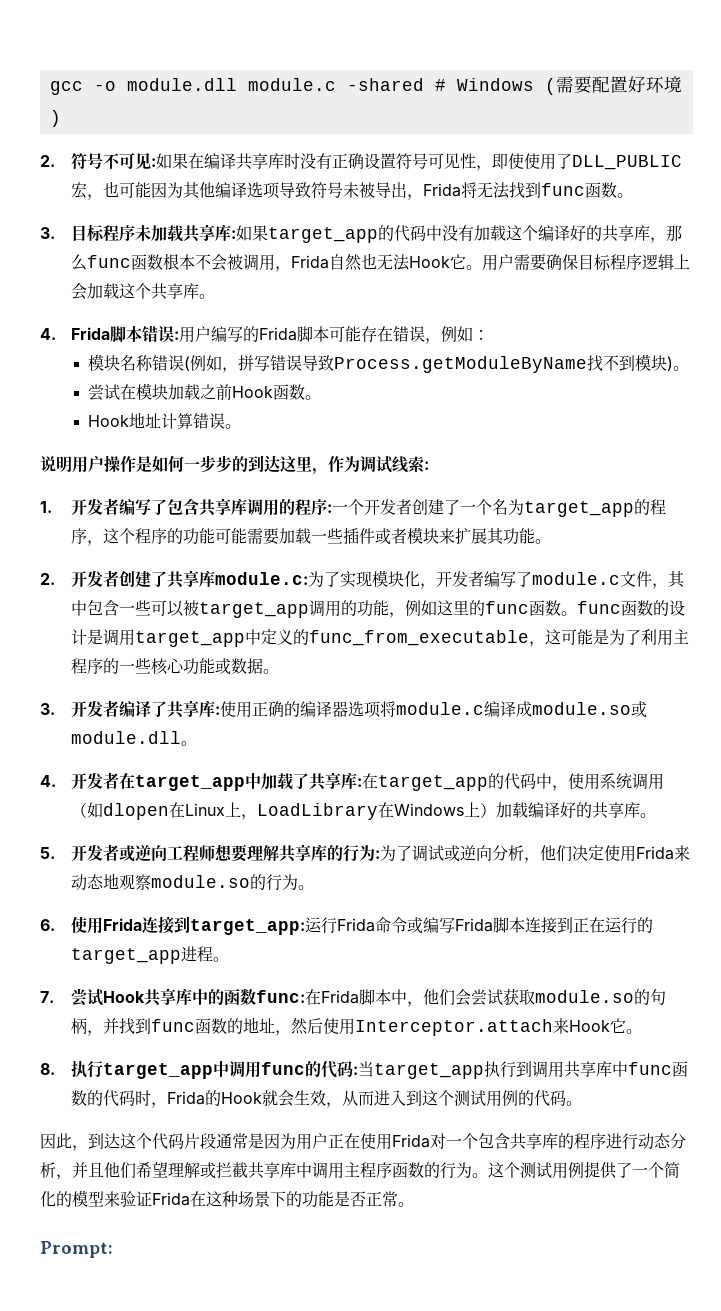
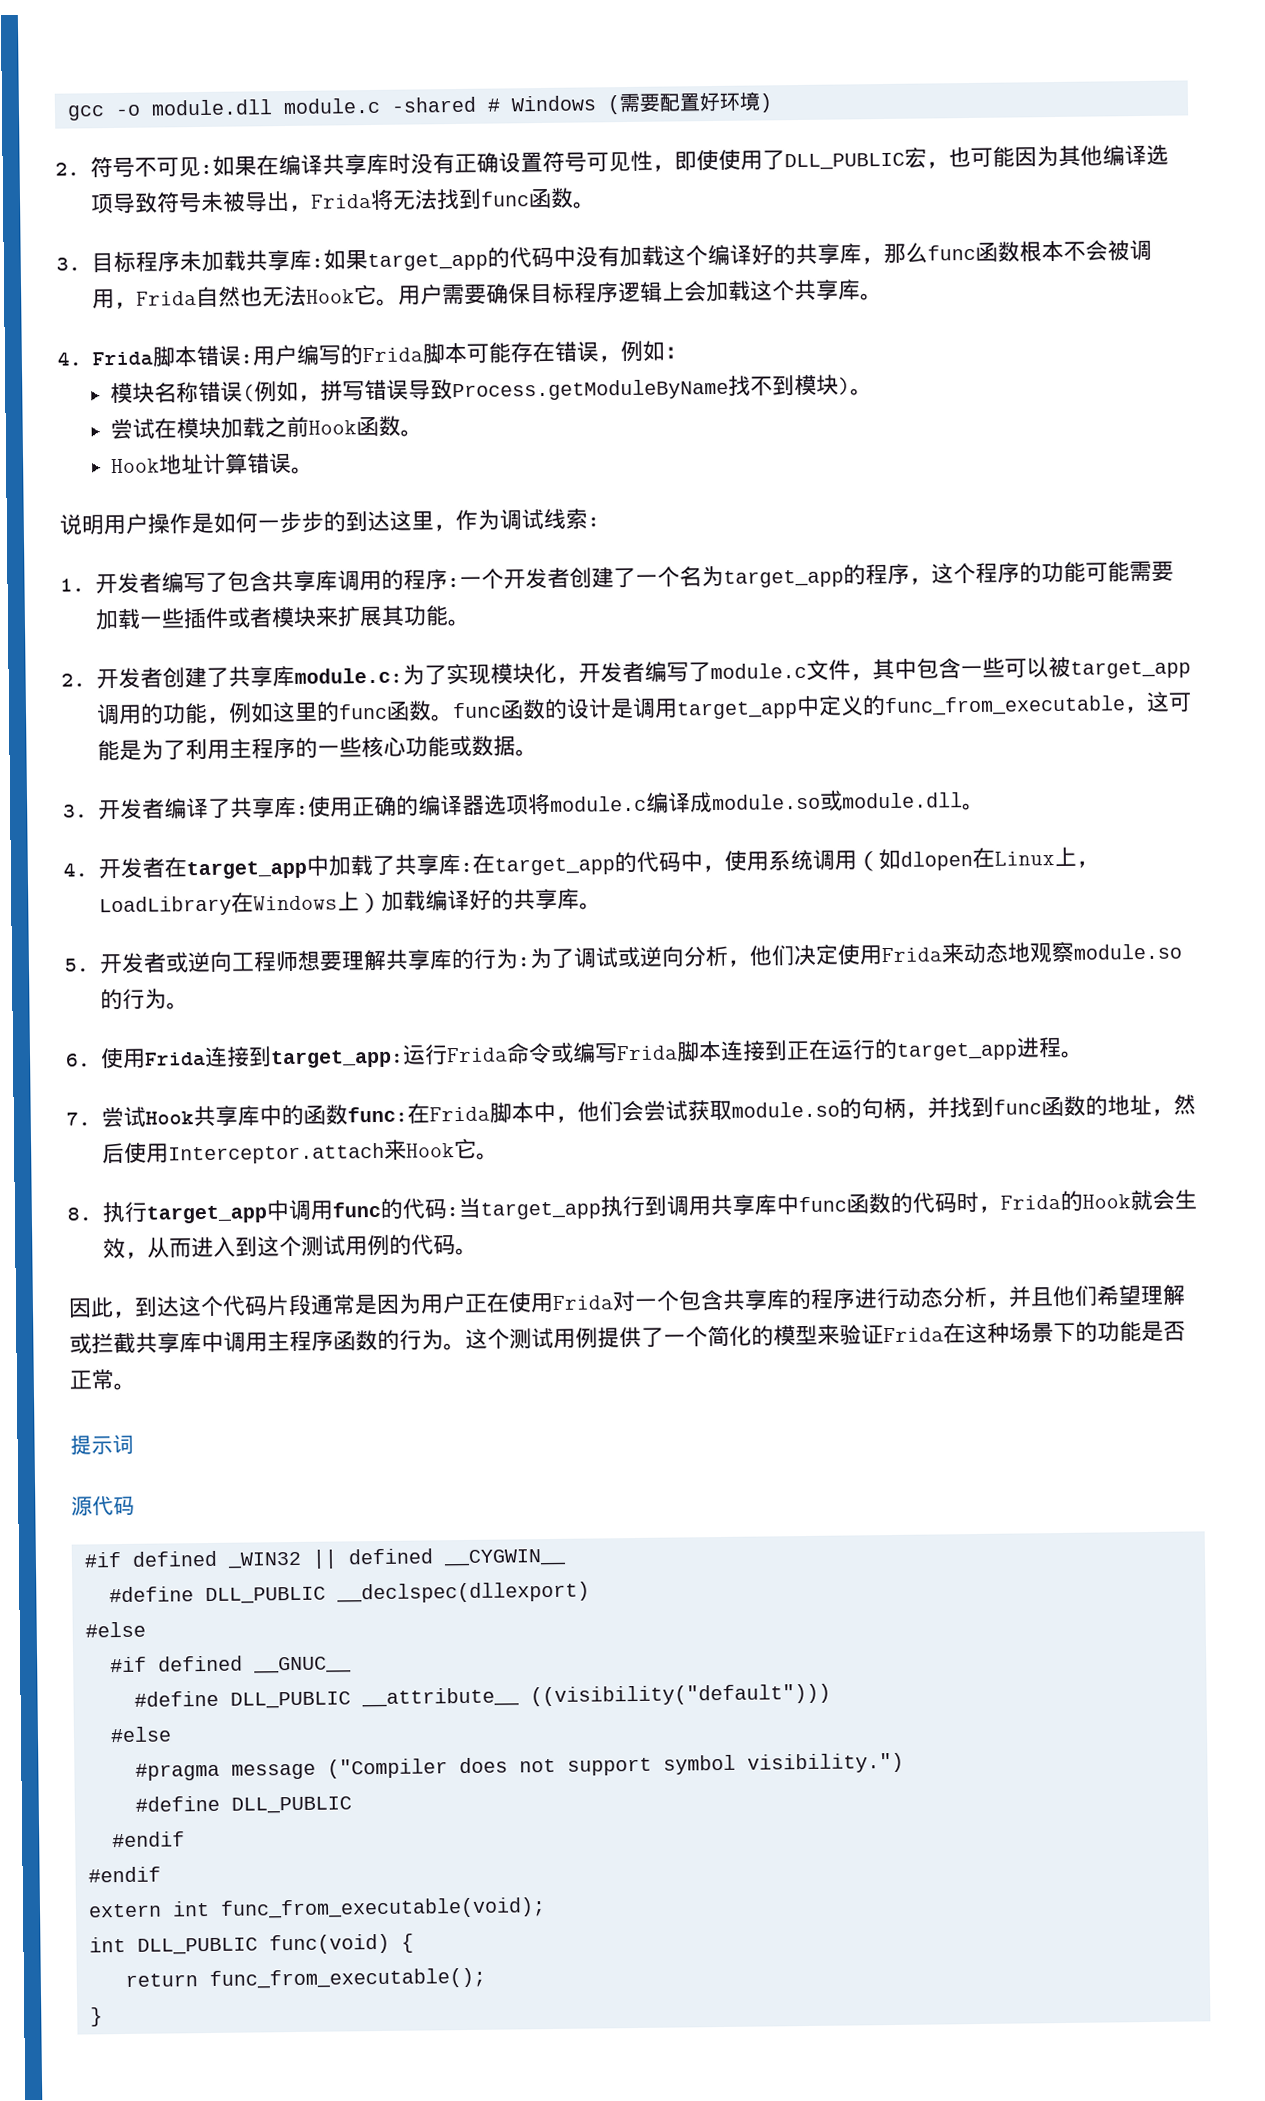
- Prompt:
+ 提示词
+ 源代码
+ #if defined _WIN32 || defined __CYGWIN__
+ #define DLL_PUBLIC __declspec(dllexport)
+ #else
+ #if defined __GNUC__
+ #define DLL_PUBLIC __attribute__ ((visibility("default")))
+ #else
+ #pragma message ("Compiler does not support symbol visibility.")
+ #define DLL_PUBLIC
+ #endif
+ #endif
+ extern int func_from_executable(void);
+ int DLL_PUBLIC func(void) {
+ return func_from_executable();
+ }

